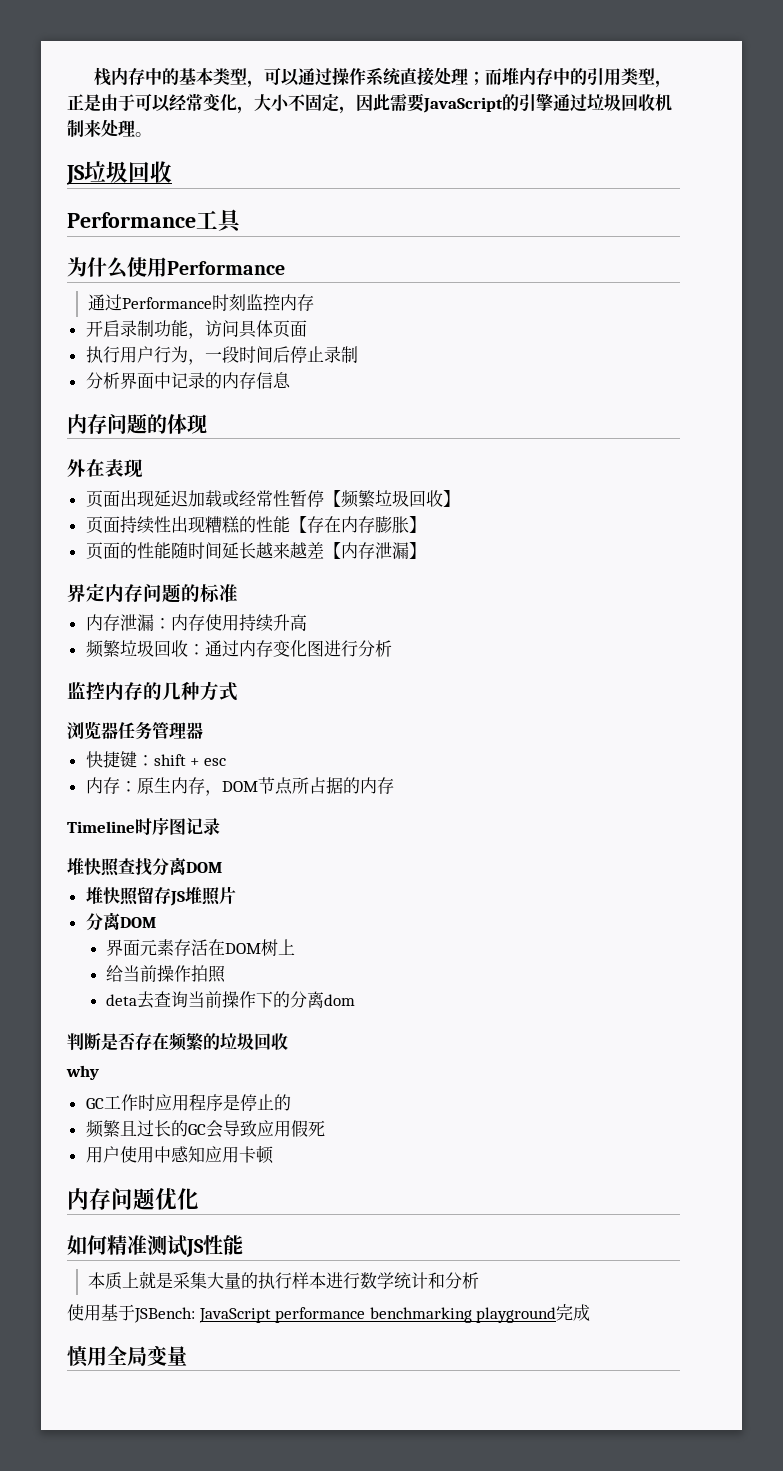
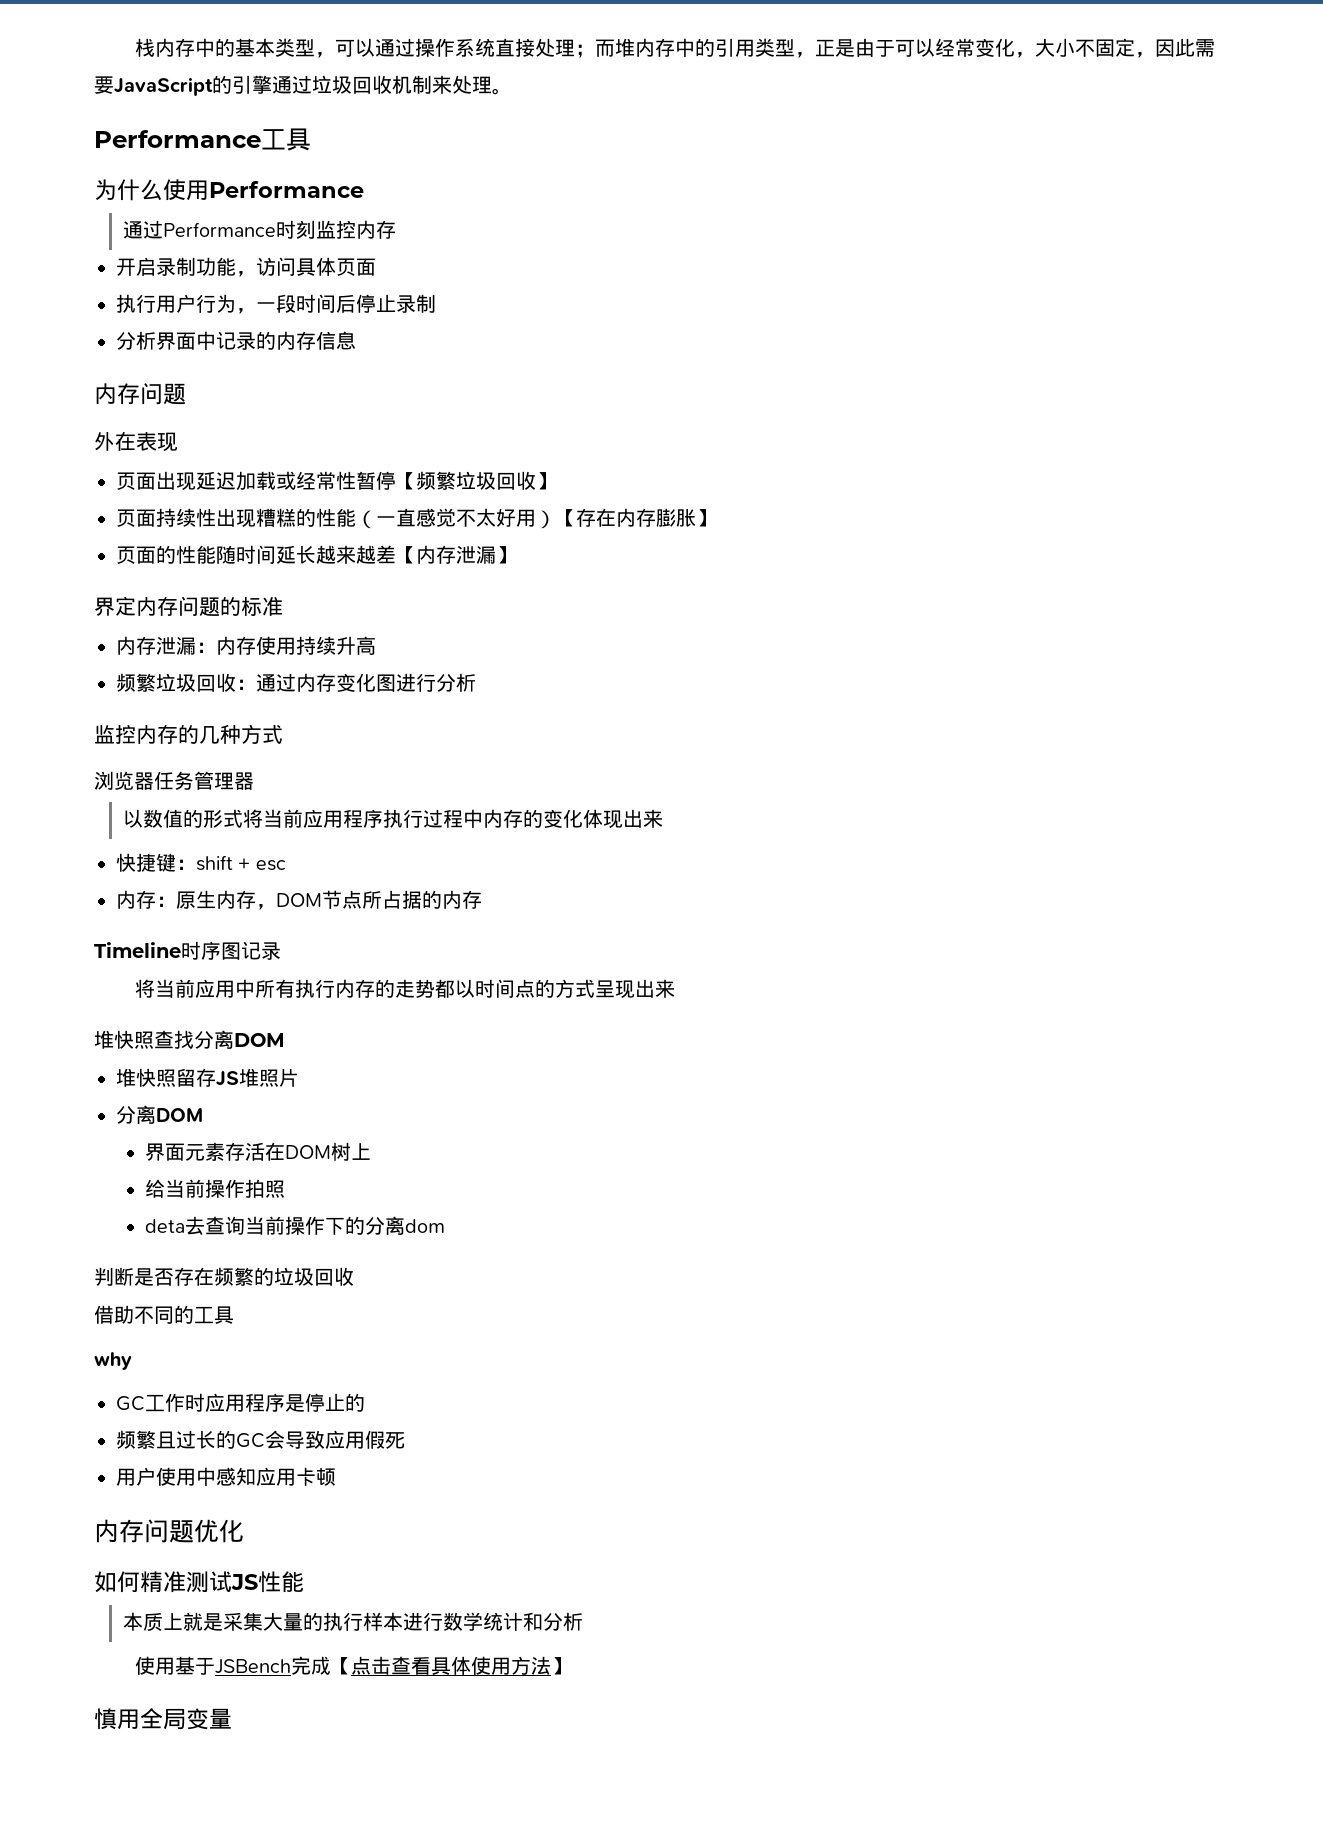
- JS垃圾回收
  分析界面中记录的内存信息
- 内存问题的体现
+ 内存问题
- 页面持续性出现糟糕的性能【存在内存膨胀】
+ 页面持续性出现糟糕的性能（一直感觉不太好用）【存在内存膨胀】
+ 以数值的形式将当前应用程序执行过程中内存的变化体现出来
+ 将当前应用中所有执行内存的走势都以时间点的方式呈现出来
+ 借助不同的工具
- 使用基于JSBench: JavaScript performance benchmarking playground完成
+ 使用基于JSBench完成【点击查看具体使用方法】

